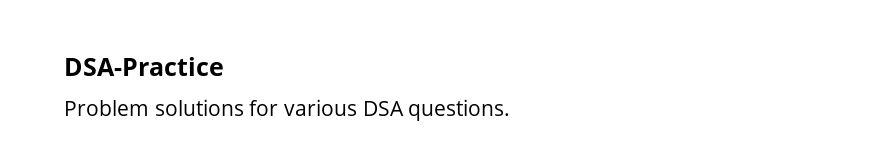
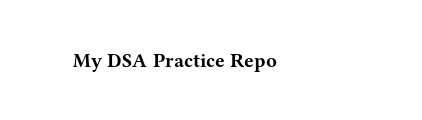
- DSA-Practice
- Problem solutions for various DSA questions.
+ My DSA Practice Repo

